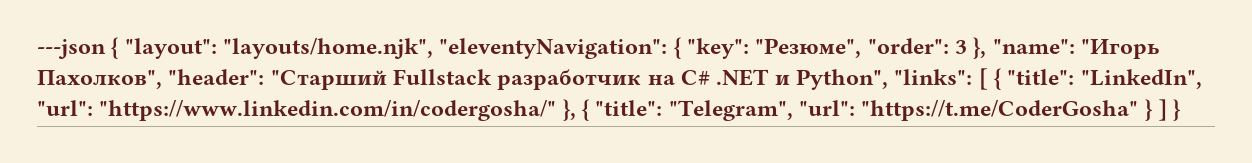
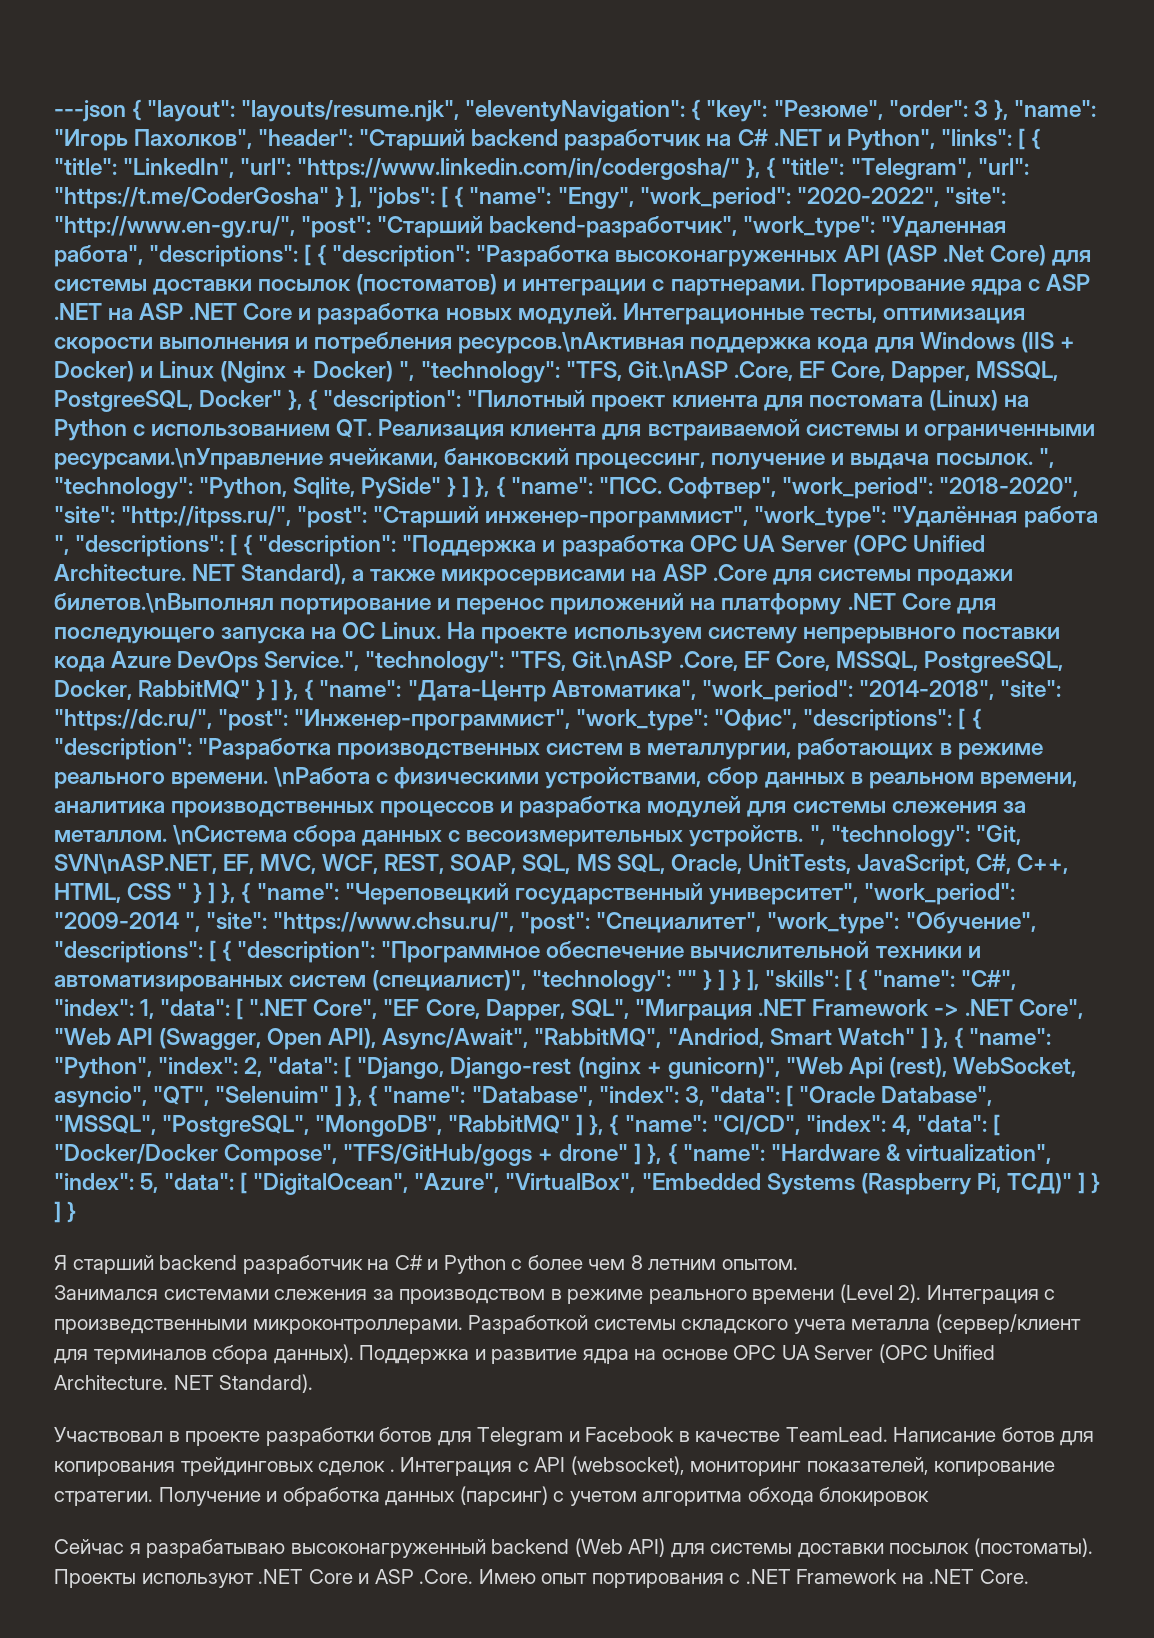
- ---json { "layout": "layouts/home.njk", "eleventyNavigation": { "key": "Резюме", "order": 3 }, "name": "Игорь Пахолков", "header": "Старший Fullstack разработчик на C# .NET и Python", "links": [ { "title": "LinkedIn", "url": "https://www.linkedin.com/in/codergosha/" }, { "title": "Telegram", "url": "https://t.me/CoderGosha" } ] }
+ ---json { "layout": "layouts/resume.njk", "eleventyNavigation": { "key": "Резюме", "order": 3 }, "name": "Игорь Пахолков", "header": "Старший backend разработчик на C# .NET и Python", "links": [ { "title": "LinkedIn", "url": "https://www.linkedin.com/in/codergosha/" }, { "title": "Telegram", "url": "https://t.me/CoderGosha" } ], "jobs": [ { "name": "Engy", "work_period": "2020-2022", "site": "http://www.en-gy.ru/", "post": "Старший backend-разработчик", "work_type": "Удаленная работа", "descriptions": [ { "description": "Разработка высоконагруженных API (ASP .Net Core) для системы доставки посылок (постоматов) и интеграции с партнерами. Портирование ядра с ASP .NET на ASP .NET Core и разработка новых модулей. Интеграционные тесты, оптимизация скорости выполнения и потребления ресурсов.\nАктивная поддержка кода для Windows (IIS + Docker) и Linux (Nginx + Docker) ", "technology": "TFS, Git.\nASP .Core, EF Core, Dapper, MSSQL, PostgreeSQL, Docker" }, { "description": "Пилотный проект клиента для постомата (Linux) на Python с использованием QT. Реализация клиента для встраиваемой системы и ограниченными ресурсами.\nУправление ячейками, банковский процессинг, получение и выдача посылок. ", "technology": "Python, Sqlite, PySide" } ] }, { "name": "ПСС. Софтвер", "work_period": "2018-2020", "site": "http://itpss.ru/", "post": "Старший инженер-программист", "work_type": "Удалённая работа ", "descriptions": [ { "description": "Поддержка и разработка OPC UA Server (OPC Unified Architecture. NET Standard), а также микросервисами на ASP .Core для системы продажи билетов.\nВыполнял портирование и перенос приложений на платформу .NET Core для последующего запуска на ОС Linux. На проекте используем систему непрерывного поставки кода Azure DevOps Service.", "technology": "TFS, Git.\nASP .Core, EF Core, MSSQL, PostgreeSQL, Docker, RabbitMQ" } ] }, { "name": "Дата-Центр Автоматика", "work_period": "2014-2018", "site": "https://dc.ru/", "post": "Инженер-программист", "work_type": "Офис", "descriptions": [ { "description": "Разработка производственных систем в металлургии, работающих в режиме реального времени. \nРабота с физическими устройствами, сбор данных в реальном времени, аналитика производственных процессов и разработка модулей для системы слежения за металлом. \nСистема сбора данных с весоизмерительных устройств. ", "technology": "Git, SVN\nASP.NET, EF, MVC, WCF, REST, SOAP, SQL, MS SQL, Oracle, UnitTests, JavaScript, С#, С++, HTML, CSS " } ] }, { "name": "Череповецкий государственный университет", "work_period": "2009-2014 ", "site": "https://www.chsu.ru/", "post": "Специалитет", "work_type": "Обучение", "descriptions": [ { "description": "Программное обеспечение вычислительной техники и автоматизированных систем (специалист)", "technology": "" } ] } ], "skills": [ { "name": "C#", "index": 1, "data": [ ".NET Core", "EF Core, Dapper, SQL", "Миграция .NET Framework -> .NET Core", "Web API (Swagger, Open API), Async/Await", "RabbitMQ", "Andriod, Smart Watch" ] }, { "name": "Python", "index": 2, "data": [ "Django, Django-rest (nginx + gunicorn)", "Web Api (rest), WebSocket, asyncio", "QT", "Selenuim" ] }, { "name": "Database", "index": 3, "data": [ "Oracle Database", "MSSQL", "PostgreSQL", "MongoDB", "RabbitMQ" ] }, { "name": "CI/CD", "index": 4, "data": [ "Docker/Docker Compose", "TFS/GitHub/gogs + drone" ] }, { "name": "Hardware & virtualization", "index": 5, "data": [ "DigitalOcean", "Azure", "VirtualBox", "Embedded Systems (Raspberry Pi, ТСД)" ] } ] }
+ Я старший backend разработчик на C# и Python с более чем 8 летним опытом.
+ Занимался системами слежения за производством в режиме реального времени (Level 2). Интеграция с произведственными микроконтроллерами. Разработкой системы складского учета металла (сервер/клиент для терминалов сбора данных). Поддержка и развитие ядра на основе OPC UA Server (OPC Unified Architecture. NET Standard).
+ Участвовал в проекте разработки ботов для Telegram и Facebook в качестве TeamLead. Написание ботов для копирования трейдинговых сделок . Интеграция с API (websocket), мониторинг показателей, копирование стратегии. Получение и обработка данных (парсинг) с учетом алгоритма обхода блокировок
+ Сейчас я разрабатываю высоконагруженный backend (Web API) для системы доставки посылок (постоматы). Проекты используют .NET Core и ASP .Core. Имею опыт портирования с .NET Framework на .NET Core.

